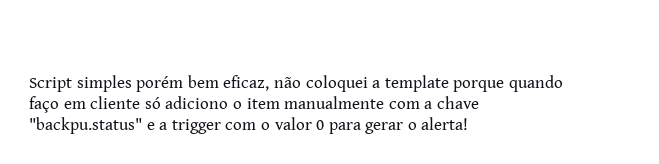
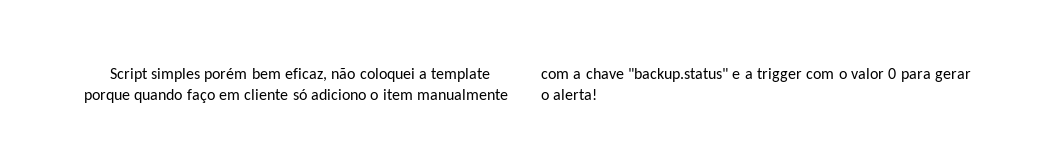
- Script simples porém bem eficaz, não coloquei a template porque quando faço em cliente só adiciono o item manualmente com a chave "backpu.status" e a trigger com o valor 0 para gerar o alerta!
+ Script simples porém bem eficaz, não coloquei a template porque quando faço em cliente só adiciono o item manualmente com a chave "backup.status" e a trigger com o valor 0 para gerar o alerta!

